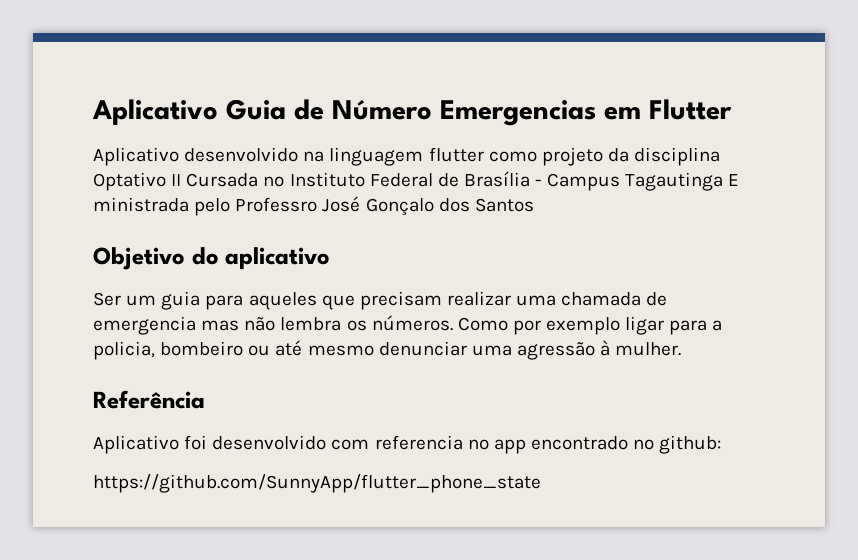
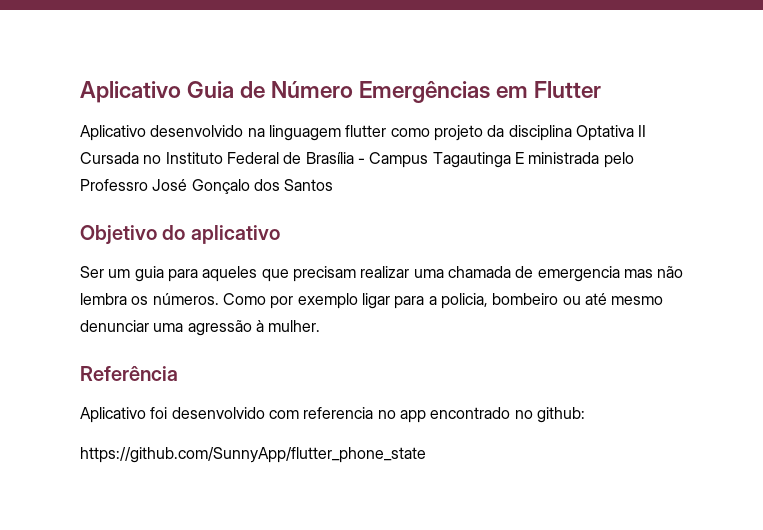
- Aplicativo Guia de Número Emergencias em Flutter
+ Aplicativo Guia de Número Emergências em Flutter
- Aplicativo desenvolvido na linguagem flutter como projeto da disciplina Optativo II Cursada no Instituto Federal de Brasília - Campus Tagautinga E ministrada pelo Professro José Gonçalo dos Santos
+ Aplicativo desenvolvido na linguagem flutter como projeto da disciplina Optativa II Cursada no Instituto Federal de Brasília - Campus Tagautinga E ministrada pelo Professro José Gonçalo dos Santos

